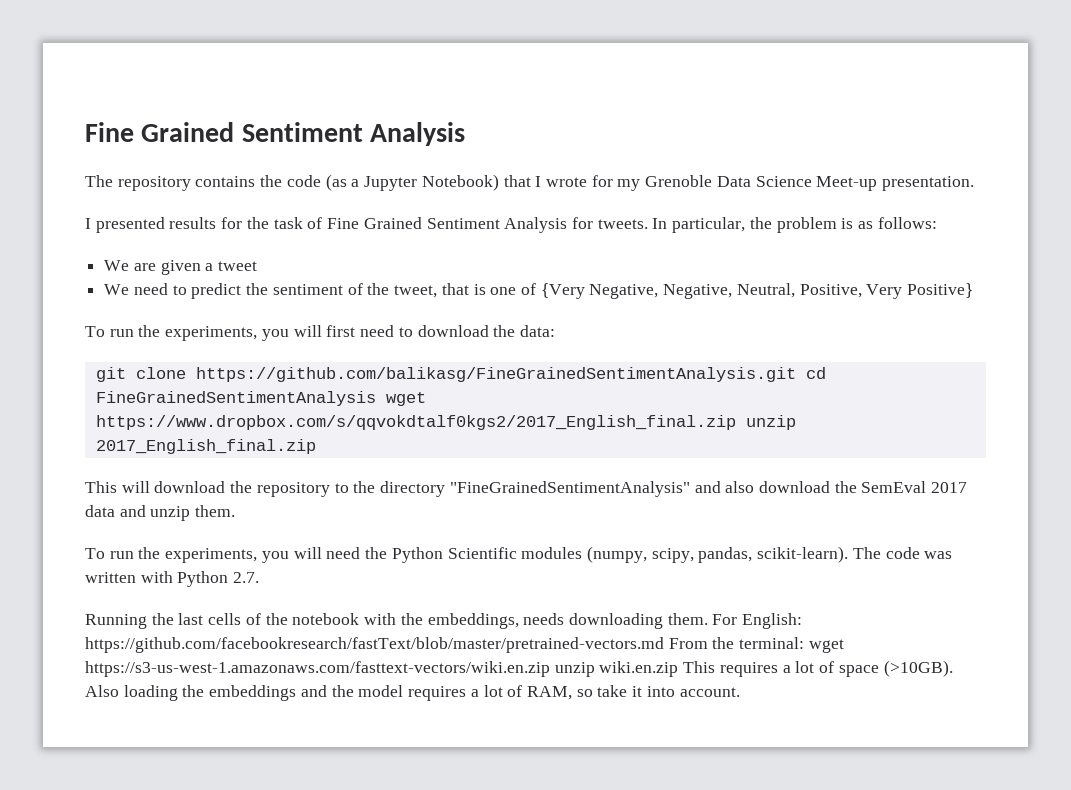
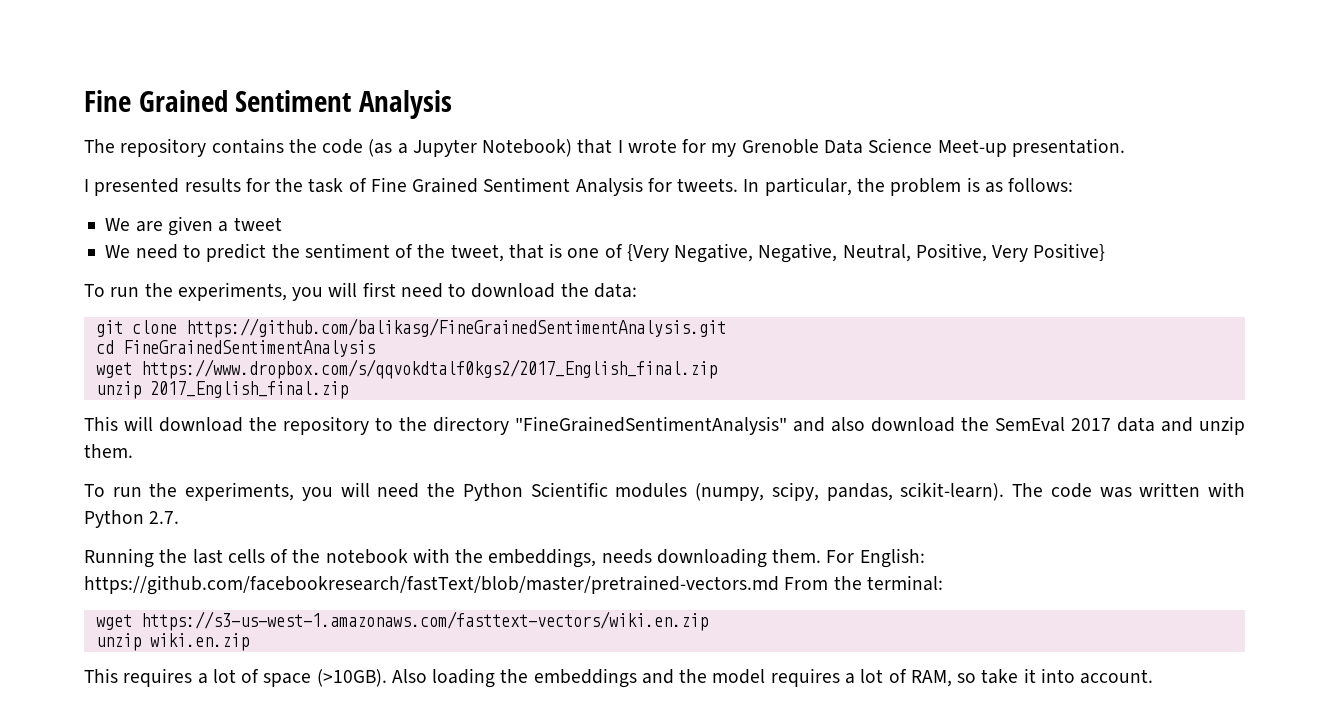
- git clone https://github.com/balikasg/FineGrainedSentimentAnalysis.git cd FineGrainedSentimentAnalysis wget https://www.dropbox.com/s/qqvokdtalf0kgs2/2017_English_final.zip unzip 2017_English_final.zip
+ git clone https://github.com/balikasg/FineGrainedSentimentAnalysis.git
+ cd FineGrainedSentimentAnalysis
+ wget https://www.dropbox.com/s/qqvokdtalf0kgs2/2017_English_final.zip
+ unzip 2017_English_final.zip
- For English: https://github.com/facebookresearch/fastText/blob/master/pretrained-vectors.md From the terminal: wget https://s3-us-west-1.amazonaws.com/fasttext-vectors/wiki.en.zip unzip wiki.en.zip This requires a lot of space (>10GB).
+ For English: https://github.com/facebookresearch/fastText/blob/master/pretrained-vectors.md From the terminal:
+ wget https://s3-us-west-1.amazonaws.com/fasttext-vectors/wiki.en.zip
+ unzip wiki.en.zip
+ This requires a lot of space (>10GB).

